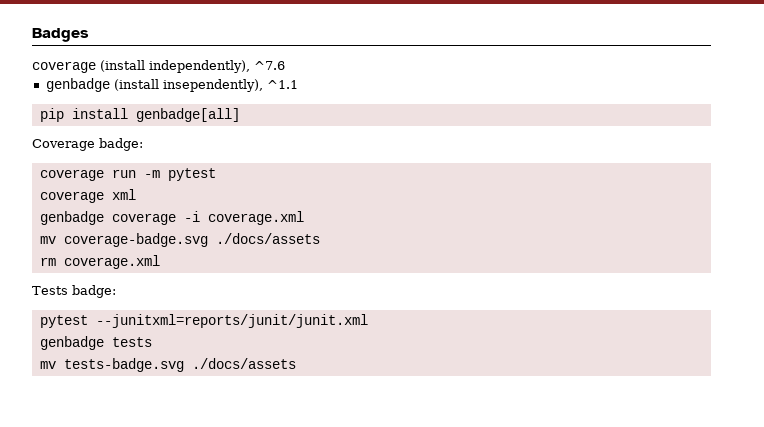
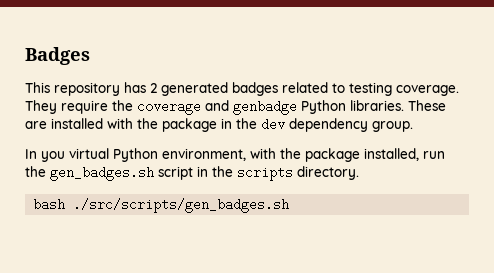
- coverage (install independently), ^7.6
- genbadge (install insependently), ^1.1
- pip install genbadge[all]
- Coverage badge:
- coverage run -m pytest
- coverage xml
- genbadge coverage -i coverage.xml
- mv coverage-badge.svg ./docs/assets
- rm coverage.xml
- Tests badge:
- pytest --junitxml=reports/junit/junit.xml
- genbadge tests
- mv tests-badge.svg ./docs/assets
+ This repository has 2 generated badges related to testing coverage. They require the coverage and genbadge Python libraries. These are installed with the package in the dev dependency group.
+ In you virtual Python environment, with the package installed, run the gen_badges.sh script in the scripts directory.
+ bash ./src/scripts/gen_badges.sh

